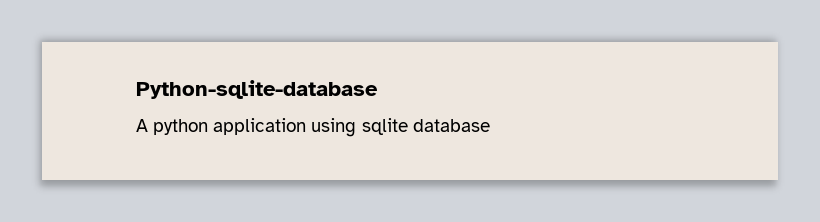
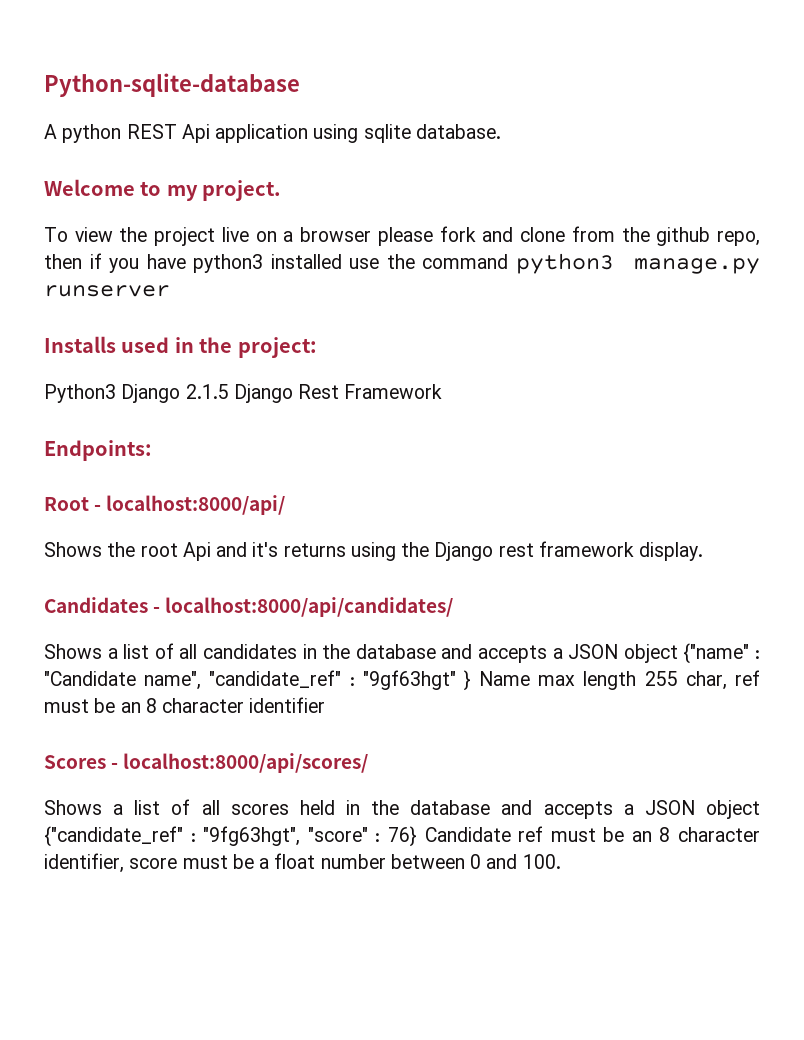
- A python application using sqlite database
+ A python REST Api application using sqlite database.
+ Welcome to my project.
+ To view the project live on a browser please fork and clone from the github repo, then if you have python3 installed use the command python3 manage.py runserver
+ Installs used in the project:
+ Python3 Django 2.1.5 Django Rest Framework
+ Endpoints:
+ Root - localhost:8000/api/
+ Shows the root Api and it's returns using the Django rest framework display.
+ Candidates - localhost:8000/api/candidates/
+ Shows a list of all candidates in the database and accepts a JSON object {"name" : "Candidate name", "candidate_ref" : "9gf63hgt" } Name max length 255 char, ref must be an 8 character identifier
+ Scores - localhost:8000/api/scores/
+ Shows a list of all scores held in the database and accepts a JSON object {"candidate_ref" : "9fg63hgt", "score" : 76} Candidate ref must be an 8 character identifier, score must be a float number between 0 and 100.

